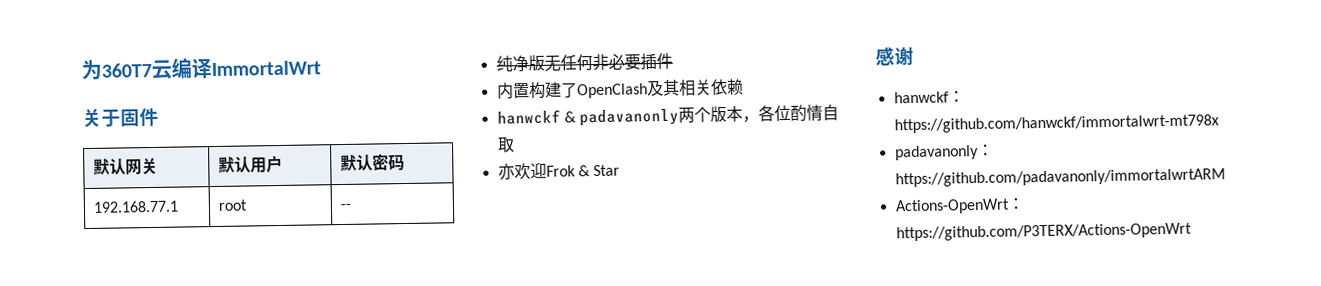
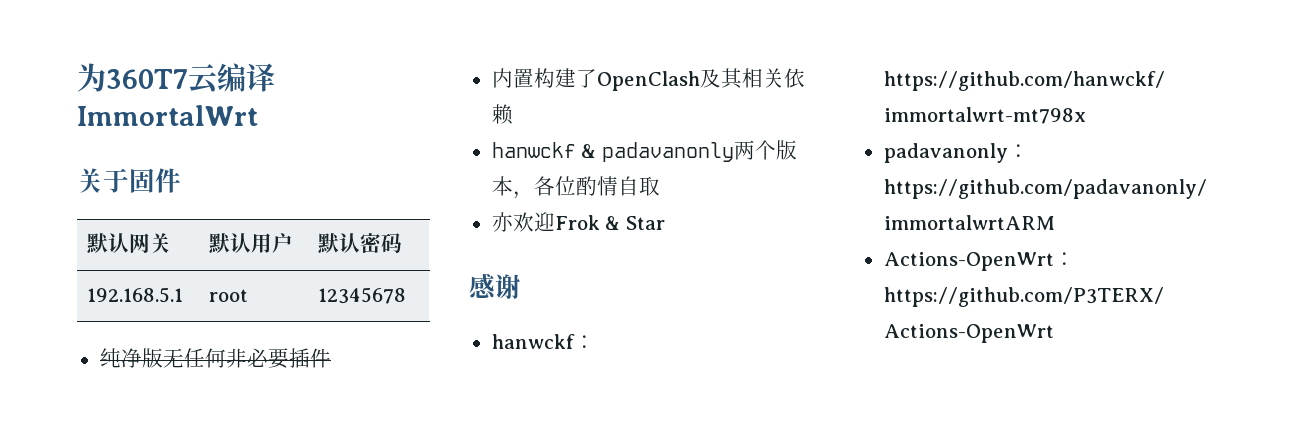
- 192.168.77.1 | root | --
+ 192.168.5.1 | root | 12345678

